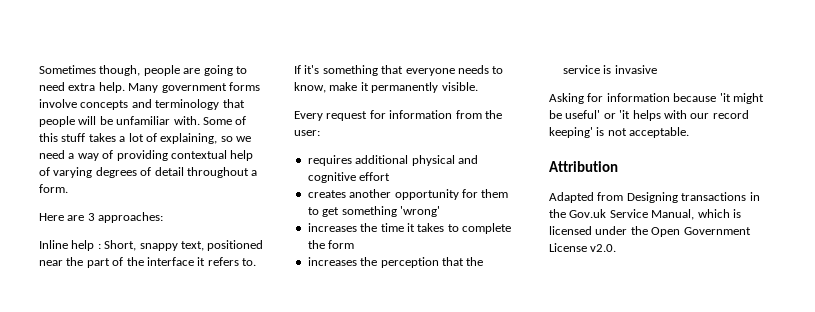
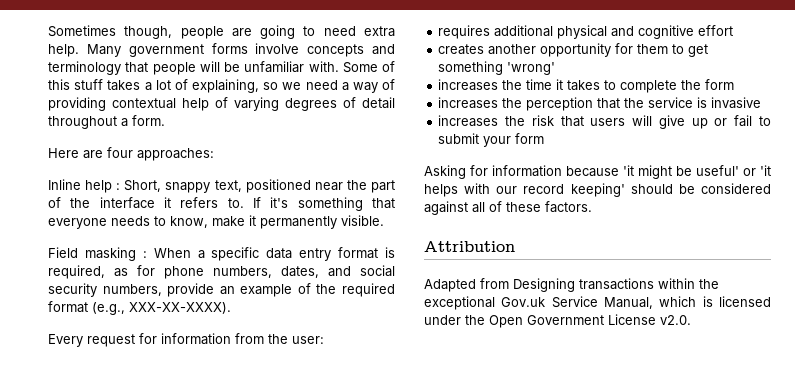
- Here are 3 approaches:
+ Here are four approaches:
+ Field masking : When a specific data entry format is required, as for phone numbers, dates, and social security numbers, provide an example of the required format (e.g., XXX-XX-XXXX).
+ increases the risk that users will give up or fail to submit your form
- Asking for information because 'it might be useful' or 'it helps with our record keeping' is not acceptable.
+ Asking for information because 'it might be useful' or 'it helps with our record keeping' should be considered against all of these factors.
- Adapted from Designing transactions in the Gov.uk Service Manual, which is licensed under the Open Government License v2.0.
+ Adapted from Designing transactions within the exceptional Gov.uk Service Manual, which is licensed under the Open Government License v2.0.

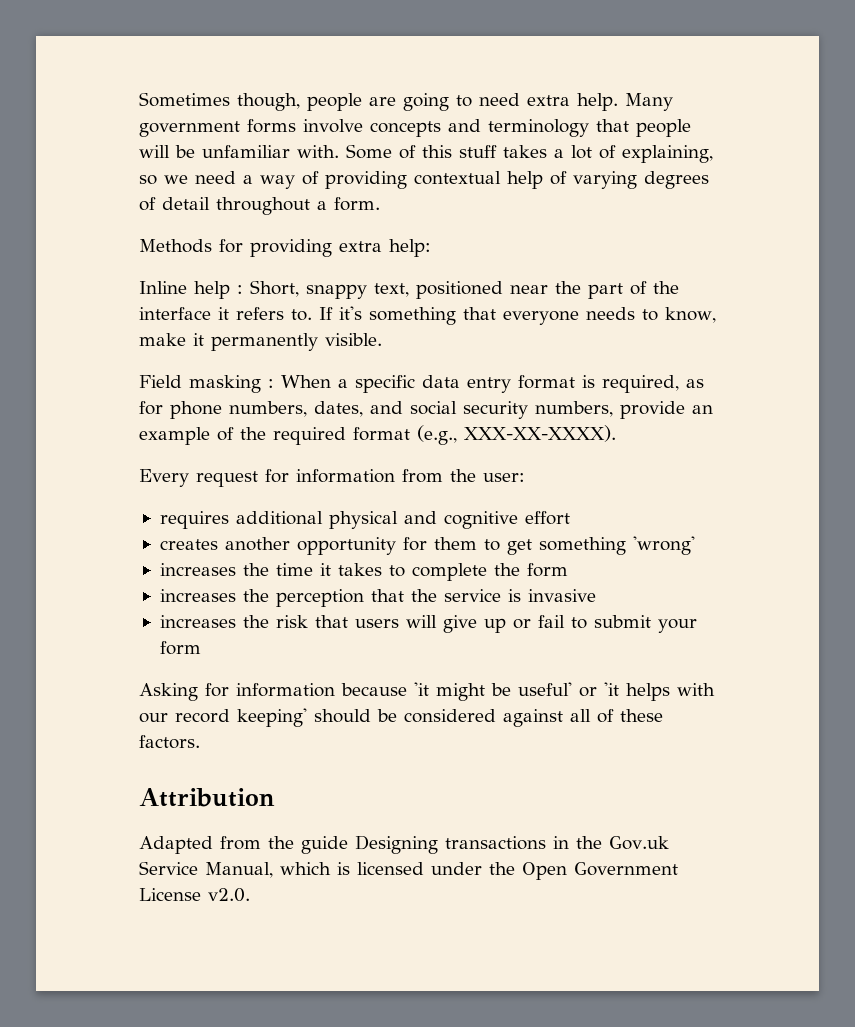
- Here are four approaches:
+ Methods for providing extra help:
- Adapted from Designing transactions within the exceptional Gov.uk Service Manual, which is licensed under the Open Government License v2.0.
+ Adapted from the guide Designing transactions in the Gov.uk Service Manual, which is licensed under the Open Government License v2.0.

